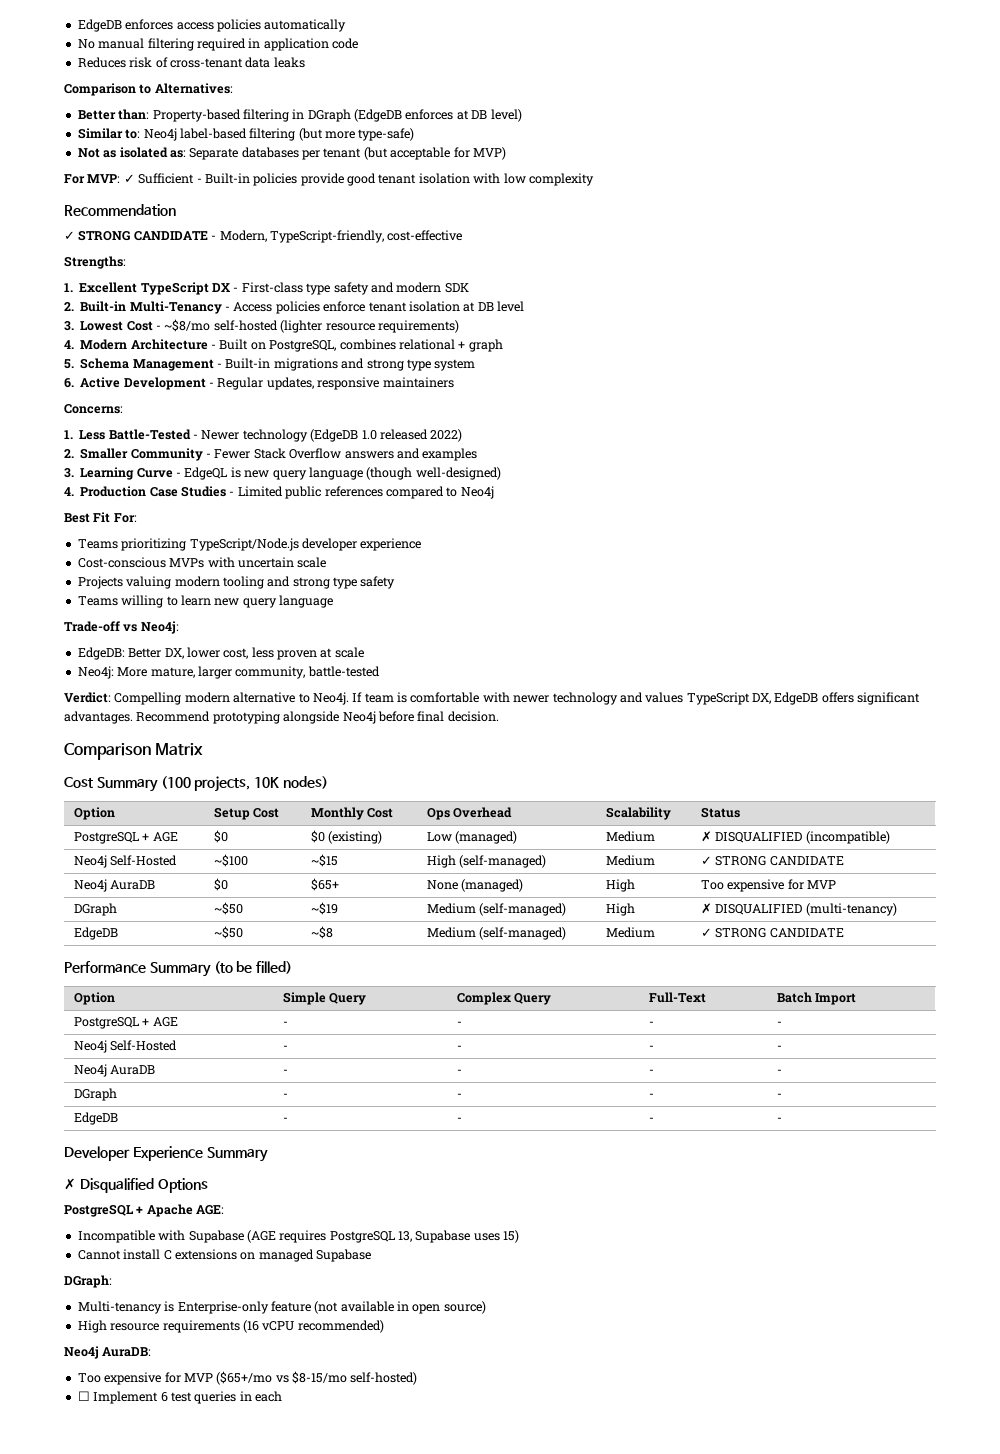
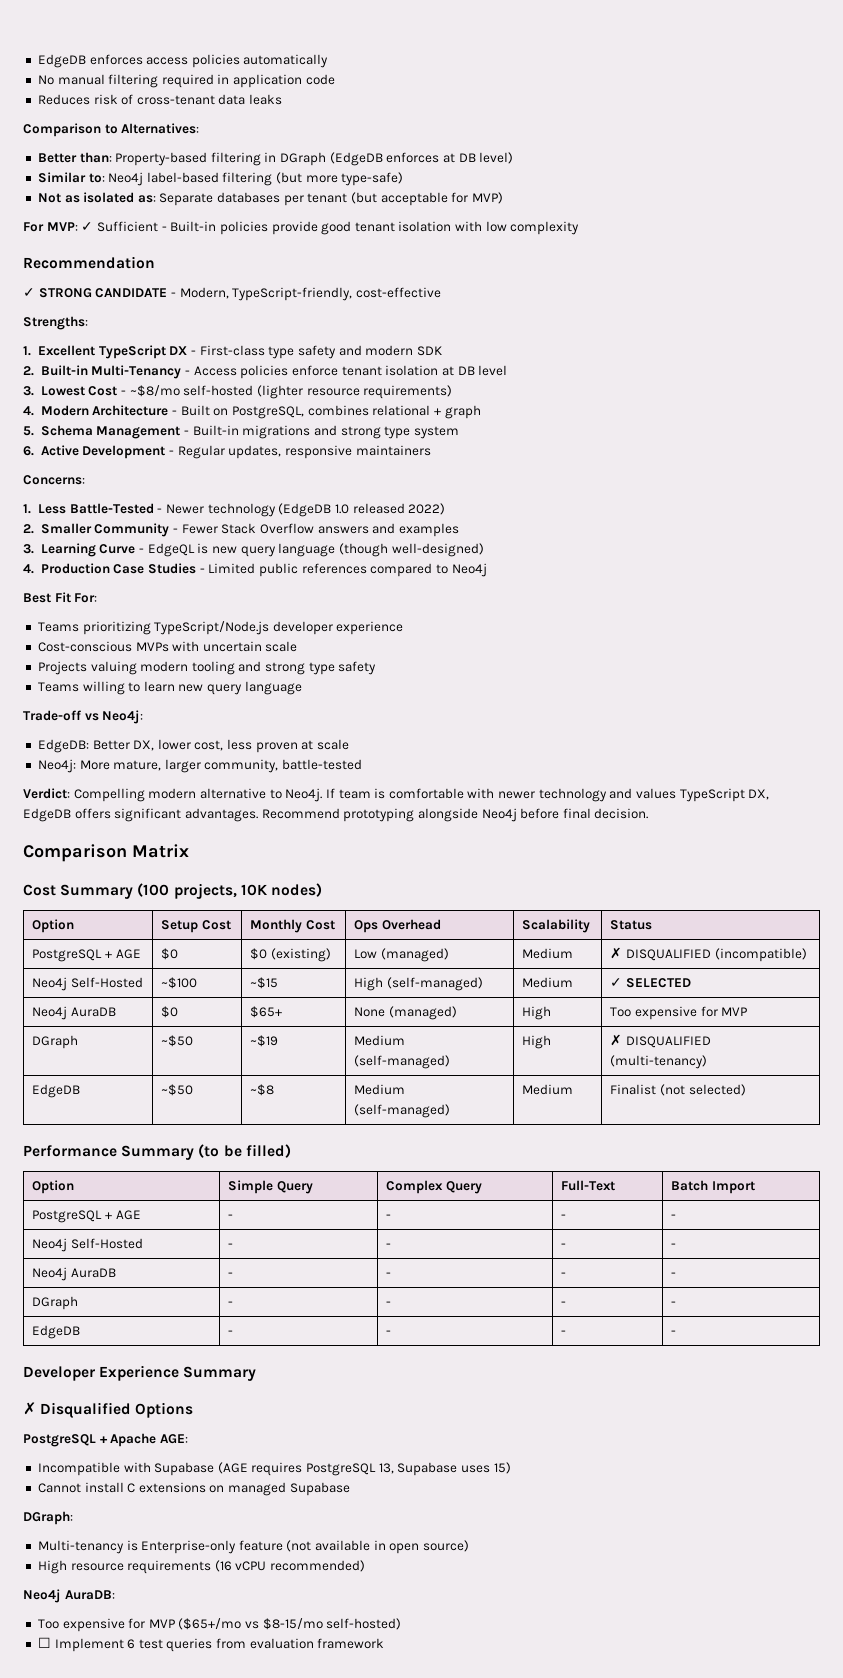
- Neo4j Self-Hosted | ~$100 | ~$15 | High (self-managed) | Medium | ✓ STRONG CANDIDATE
+ Neo4j Self-Hosted | ~$100 | ~$15 | High (self-managed) | Medium | ✓ SELECTED
- EdgeDB | ~$50 | ~$8 | Medium (self-managed) | Medium | ✓ STRONG CANDIDATE
+ EdgeDB | ~$50 | ~$8 | Medium (self-managed) | Medium | Finalist (not selected)
- ☐ Implement 6 test queries in each
+ ☐ Implement 6 test queries from evaluation framework

